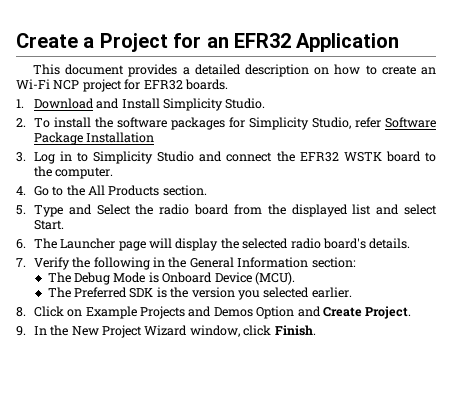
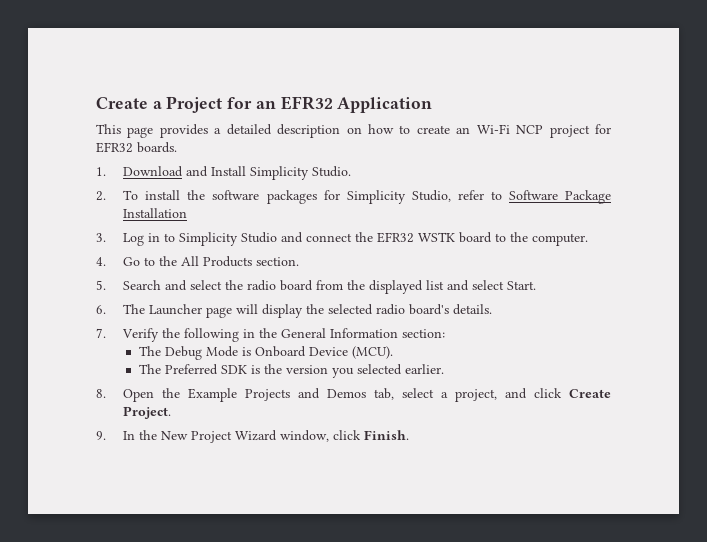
- This document provides a detailed description on how to create an Wi-Fi NCP project for EFR32 boards.
+ This page provides a detailed description on how to create an Wi-Fi NCP project for EFR32 boards.
- 2. To install the software packages for Simplicity Studio, refer Software Package Installation
+ 2. To install the software packages for Simplicity Studio, refer to Software Package Installation
- 5. Type and Select the radio board from the displayed list and select Start.
+ 5. Search and select the radio board from the displayed list and select Start.
- 8. Click on Example Projects and Demos Option and Create Project.
+ 8. Open the Example Projects and Demos tab, select a project, and click Create Project.

